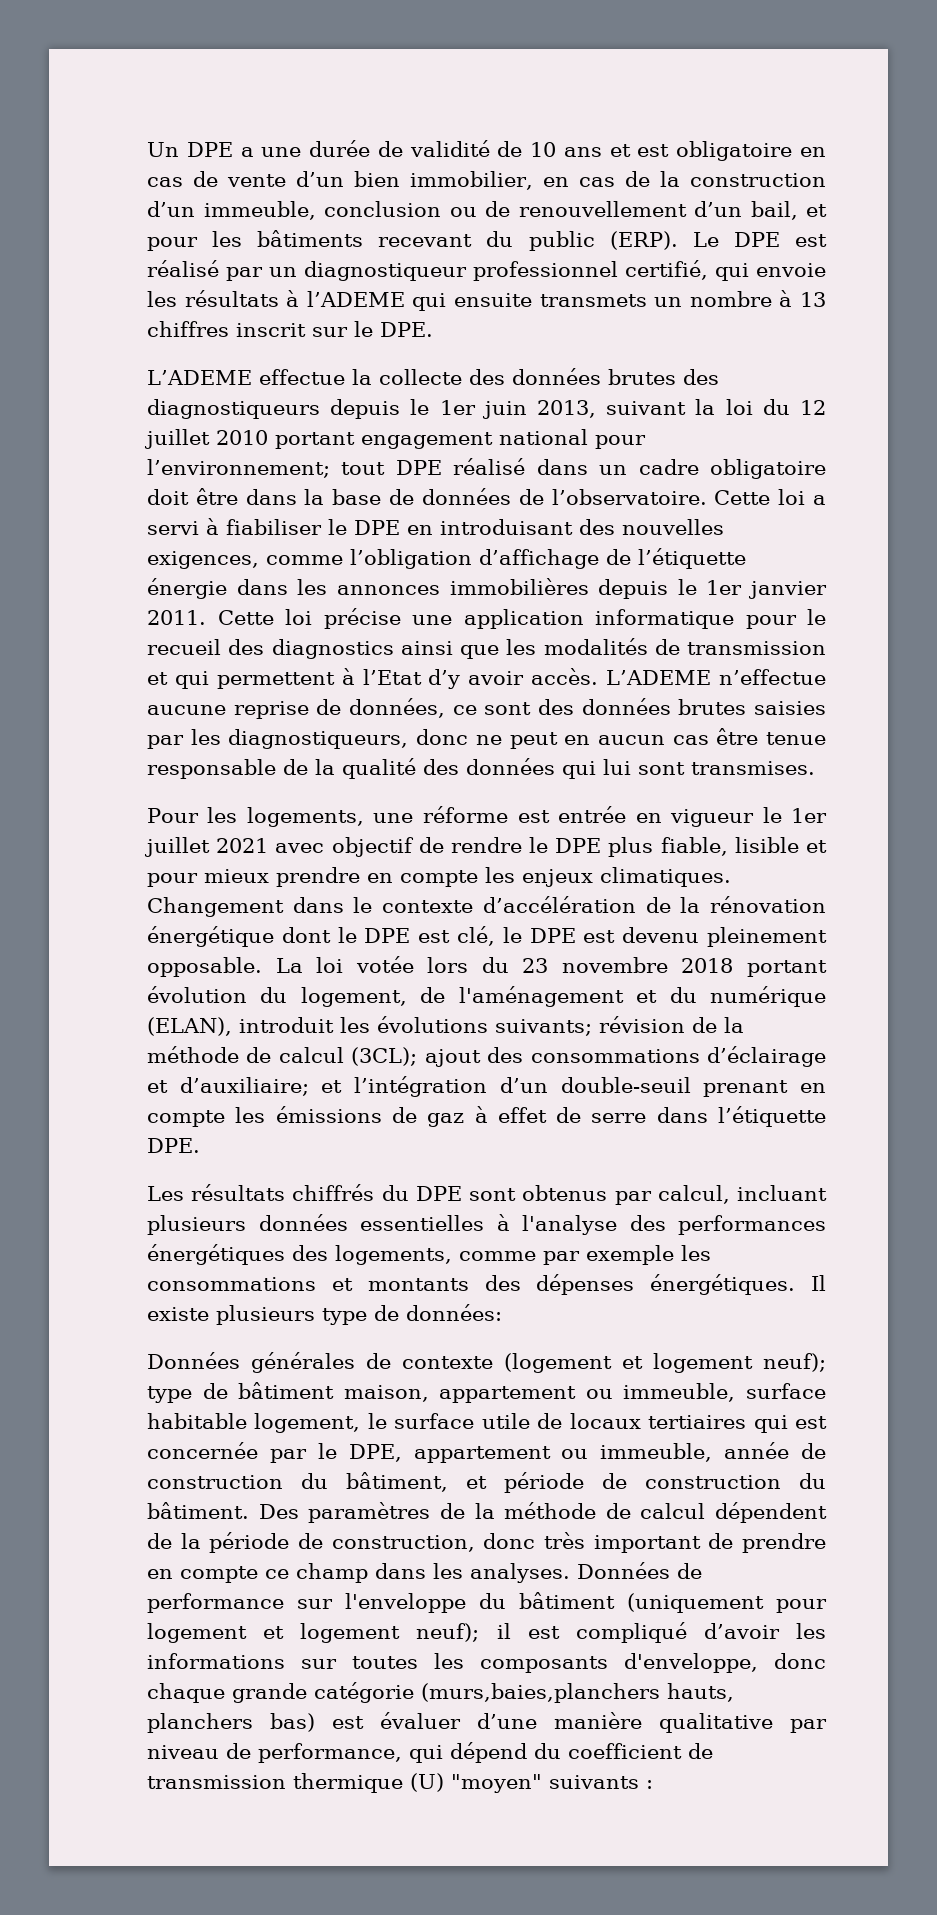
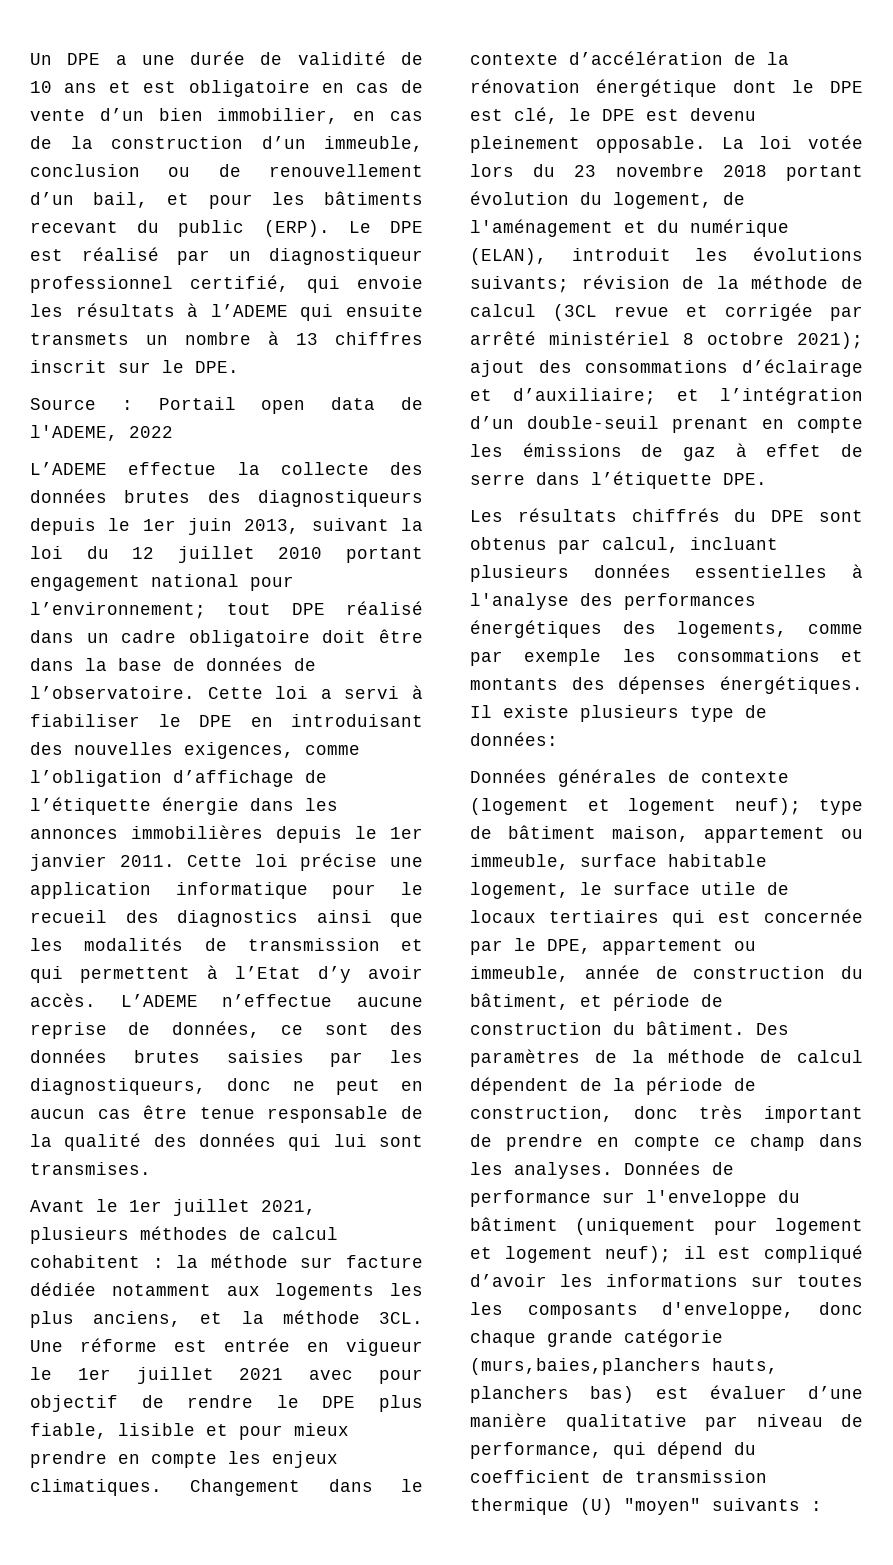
+ Source : Portail open data de l'ADEME, 2022
- Pour les logements, une réforme est entrée en vigueur le 1er juillet 2021 avec objectif de rendre le DPE plus fiable, lisible et pour mieux prendre en compte les enjeux climatiques.
+ Avant le 1er juillet 2021, plusieurs méthodes de calcul cohabitent : la méthode sur facture dédiée notamment aux logements les plus anciens, et la méthode 3CL. Une réforme est entrée en vigueur le 1er juillet 2021 avec pour objectif de rendre le DPE plus fiable, lisible et pour mieux prendre en compte les enjeux climatiques.
- La loi votée lors du 23 novembre 2018 portant évolution du logement, de l'aménagement et du numérique (ELAN), introduit les évolutions suivants; révision de la méthode de calcul (3CL); ajout des consommations d’éclairage et d’auxiliaire; et l’intégration d’un double-seuil prenant en compte les émissions de gaz à effet de serre dans l’étiquette DPE.
+ La loi votée lors du 23 novembre 2018 portant évolution du logement, de l'aménagement et du numérique (ELAN), introduit les évolutions suivants; révision de la méthode de calcul (3CL revue et corrigée par arrêté ministériel 8 octobre 2021); ajout des consommations d’éclairage et d’auxiliaire; et l’intégration d’un double-seuil prenant en compte les émissions de gaz à effet de serre dans l’étiquette DPE.

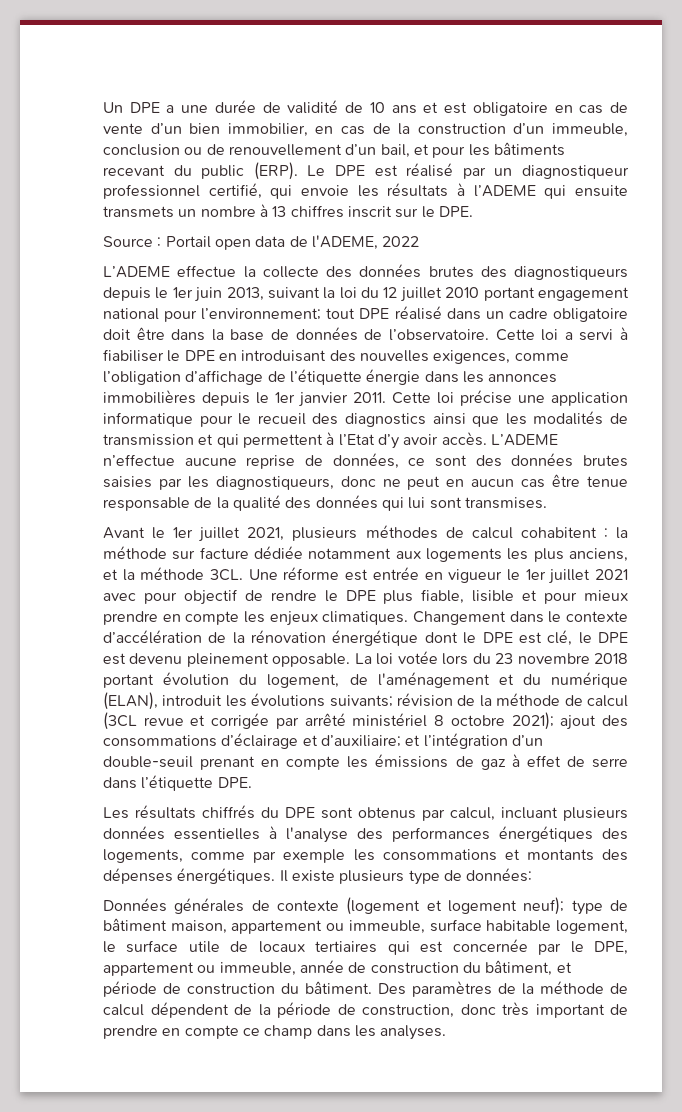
- Données de performance sur l'enveloppe du bâtiment (uniquement pour logement et logement neuf); il est compliqué d’avoir les informations sur toutes les composants d'enveloppe, donc chaque grande catégorie (murs,baies,planchers hauts, planchers bas) est évaluer d’une manière qualitative par niveau de performance, qui dépend du coefficient de transmission thermique (U) "moyen" suivants :

